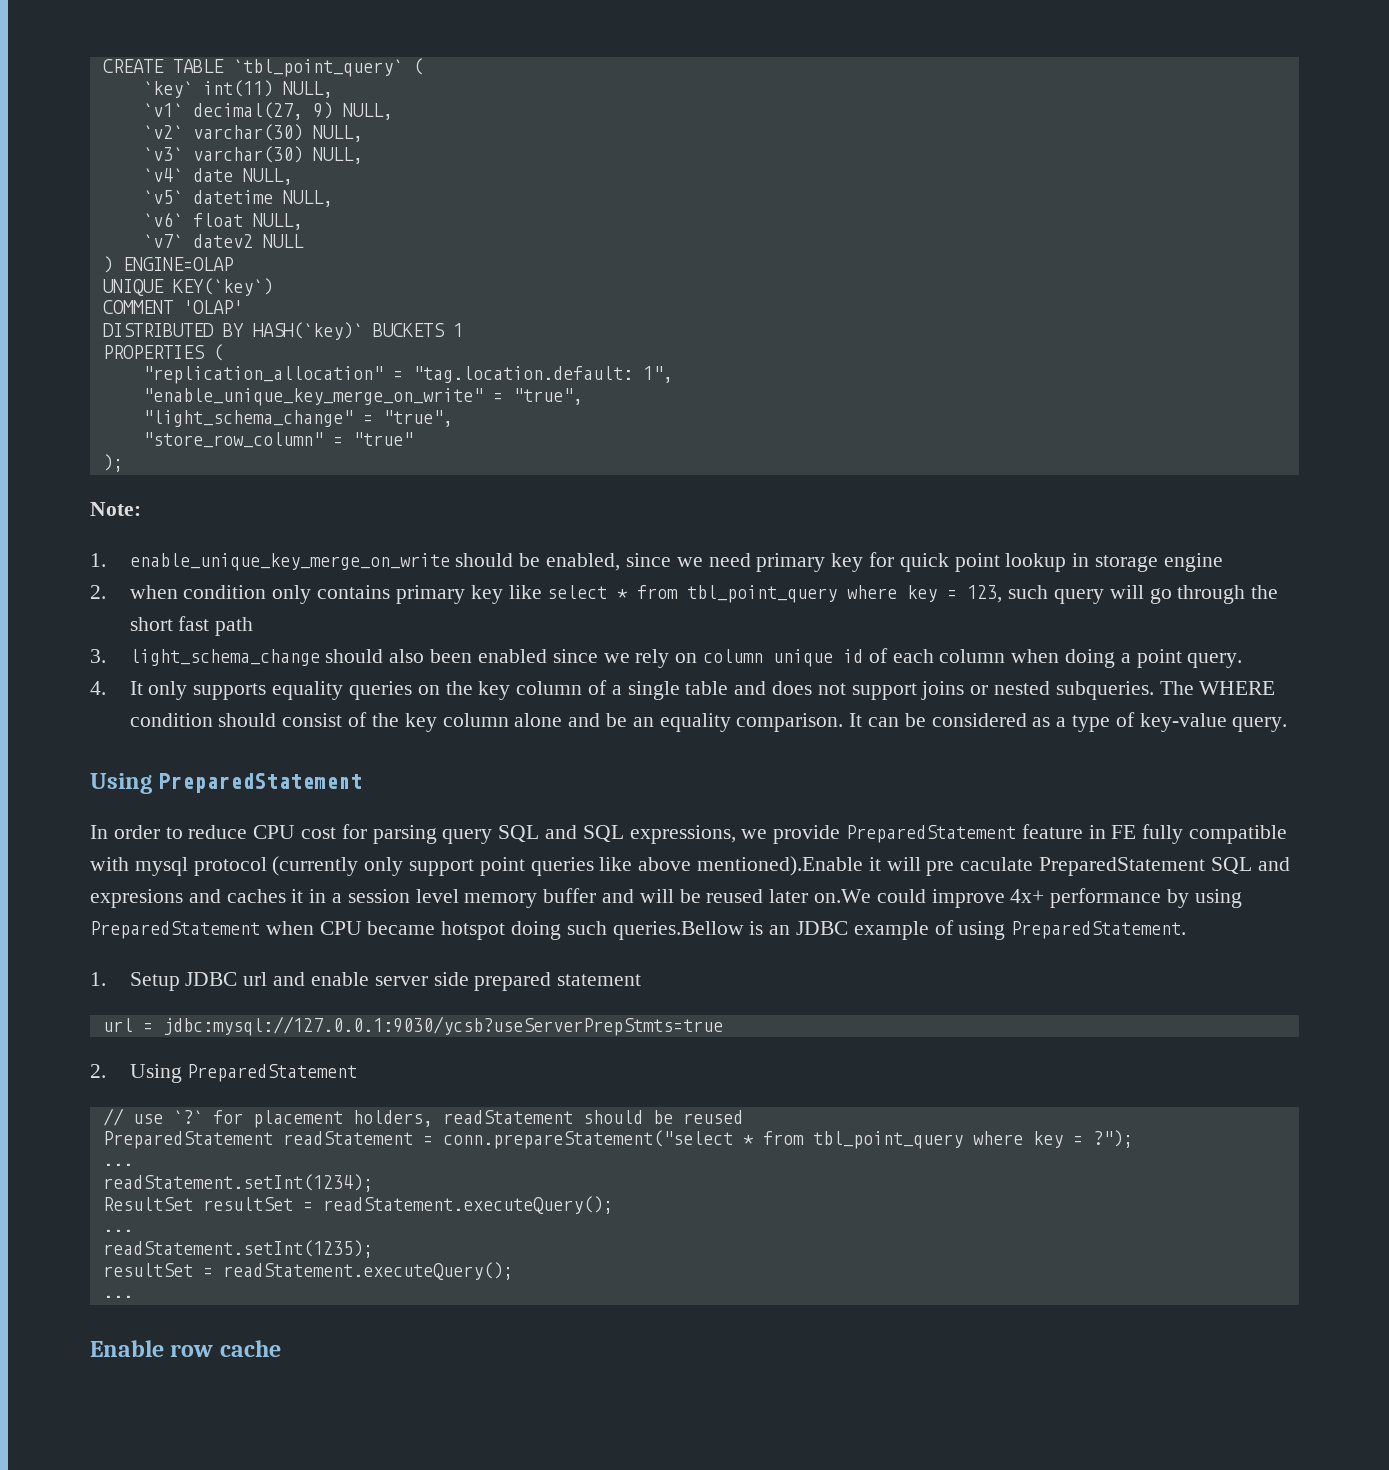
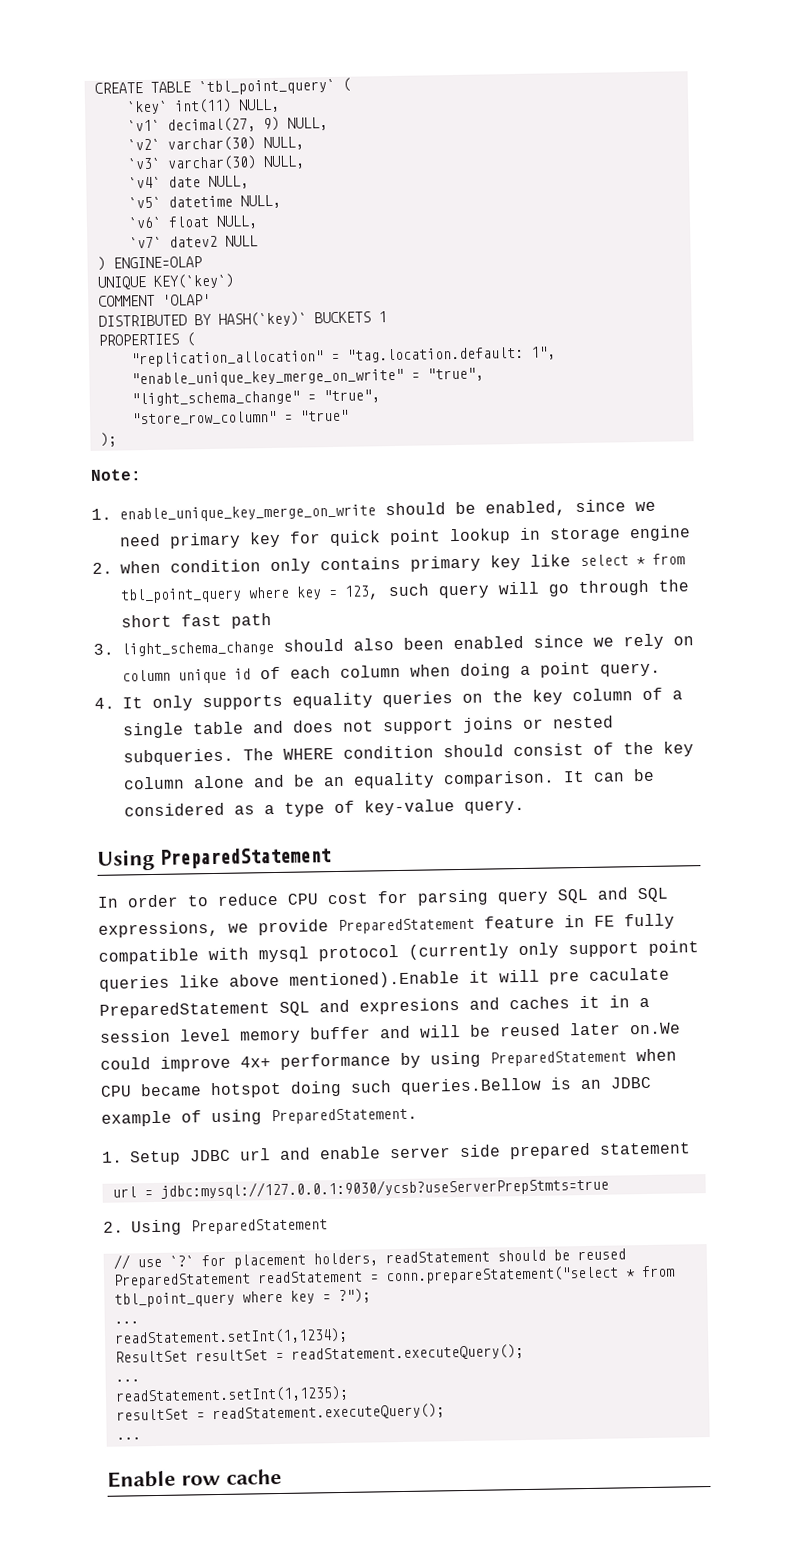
- readStatement.setInt(1234);
+ readStatement.setInt(1,1234);
- readStatement.setInt(1235);
+ readStatement.setInt(1,1235);

